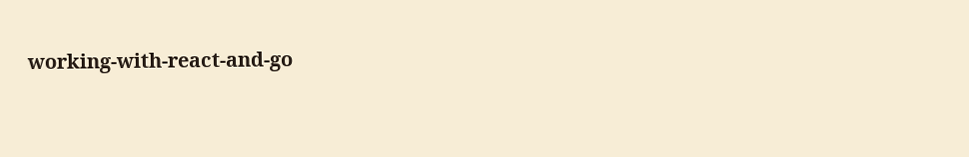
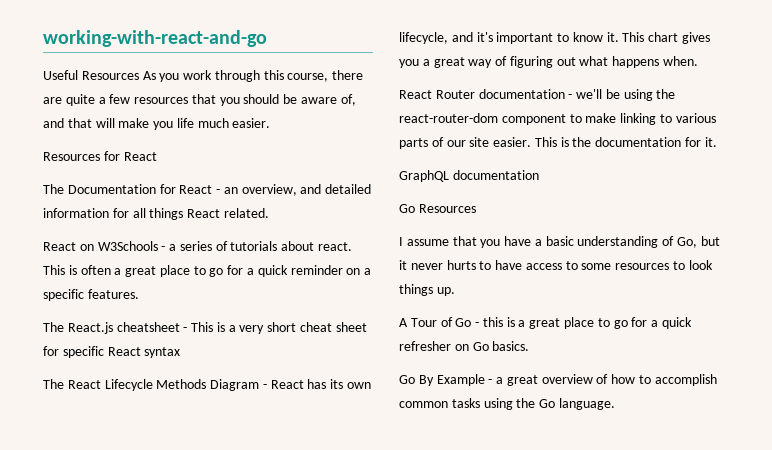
+ Useful Resources As you work through this course, there are quite a few resources that you should be aware of, and that will make you life much easier.
+ Resources for React
+ The Documentation for React - an overview, and detailed information for all things React related.
+ React on W3Schools - a series of tutorials about react. This is often a great place to go for a quick reminder on a specific features.
+ The React.js cheatsheet - This is a very short cheat sheet for specific React syntax
+ The React Lifecycle Methods Diagram - React has its own lifecycle, and it's important to know it. This chart gives you a great way of figuring out what happens when.
+ React Router documentation - we'll be using the react-router-dom component to make linking to various parts of our site easier. This is the documentation for it.
+ GraphQL documentation
+ Go Resources
+ I assume that you have a basic understanding of Go, but it never hurts to have access to some resources to look things up.
+ A Tour of Go - this is a great place to go for a quick refresher on Go basics.
+ Go By Example - a great overview of how to accomplish common tasks using the Go language.

